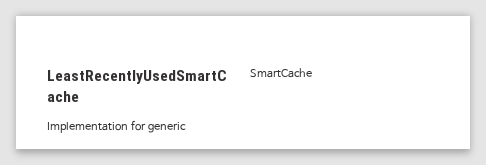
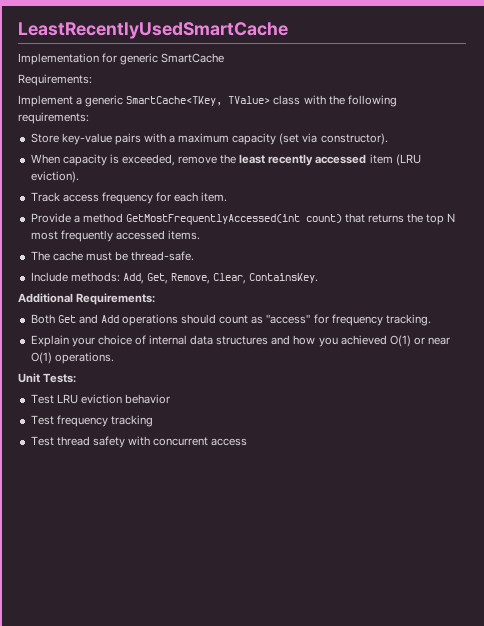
  Implementation for generic SmartCache
+ Requirements:
+ Implement a generic SmartCache<TKey, TValue> class with the following requirements:
+ Store key-value pairs with a maximum capacity (set via constructor).
+ When capacity is exceeded, remove the least recently accessed item (LRU eviction).
+ Track access frequency for each item.
+ Provide a method GetMostFrequentlyAccessed(int count) that returns the top N most frequently accessed items.
+ The cache must be thread-safe.
+ Include methods: Add, Get, Remove, Clear, ContainsKey.
+ Additional Requirements:
+ Both Get and Add operations should count as "access" for frequency tracking.
+ Explain your choice of internal data structures and how you achieved O(1) or near O(1) operations.
+ Unit Tests:
+ Test LRU eviction behavior
+ Test frequency tracking
+ Test thread safety with concurrent access

